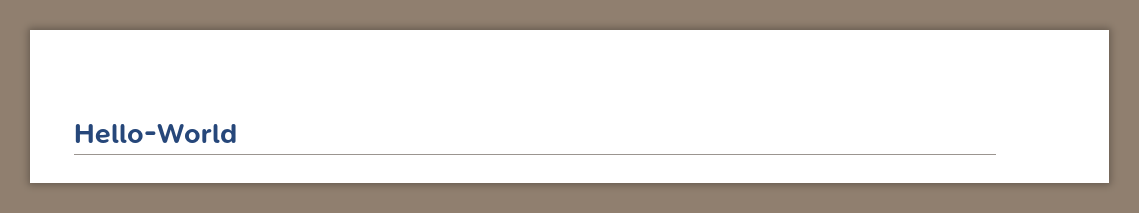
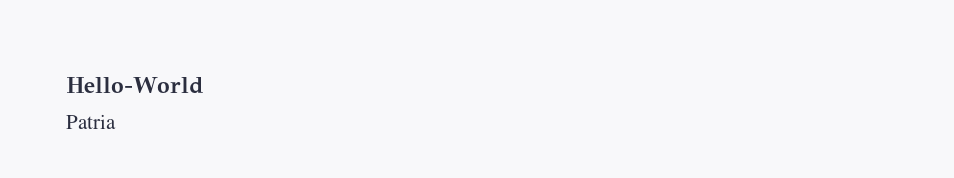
+ Patria

